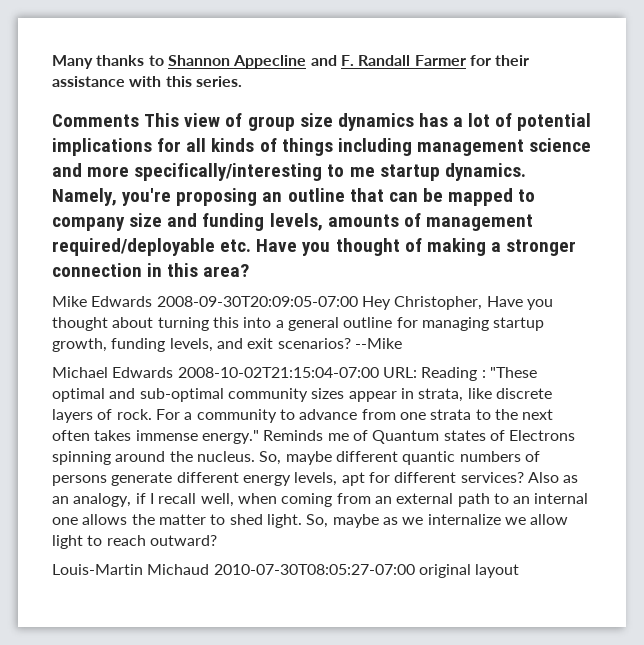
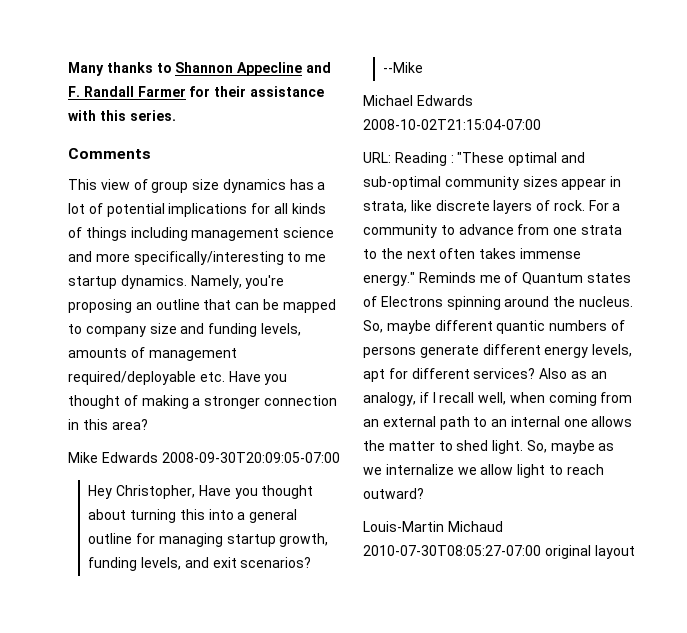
- Comments This view of group size dynamics has a lot of potential implications for all kinds of things including management science and more specifically/interesting to me startup dynamics.
+ Comments
+ This view of group size dynamics has a lot of potential implications for all kinds of things including management science and more specifically/interesting to me startup dynamics.
- Mike Edwards 2008-09-30T20:09:05-07:00 Hey Christopher, Have you thought about turning this into a general outline for managing startup growth, funding levels, and exit scenarios?
+ Mike Edwards 2008-09-30T20:09:05-07:00
+ Hey Christopher, Have you thought about turning this into a general outline for managing startup growth, funding levels, and exit scenarios?
- Michael Edwards 2008-10-02T21:15:04-07:00 URL: Reading : "These optimal and sub-optimal community sizes appear in strata, like discrete layers of rock.
+ Michael Edwards 2008-10-02T21:15:04-07:00
+ URL: Reading : "These optimal and sub-optimal community sizes appear in strata, like discrete layers of rock.

